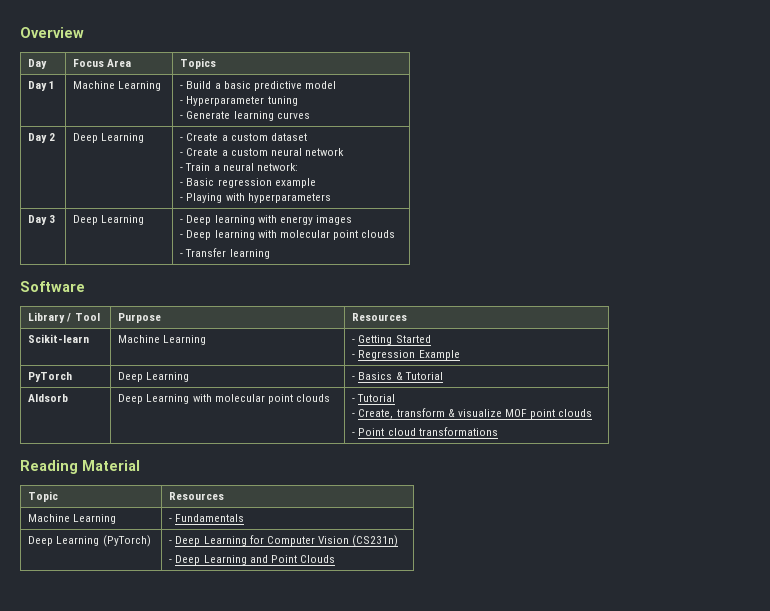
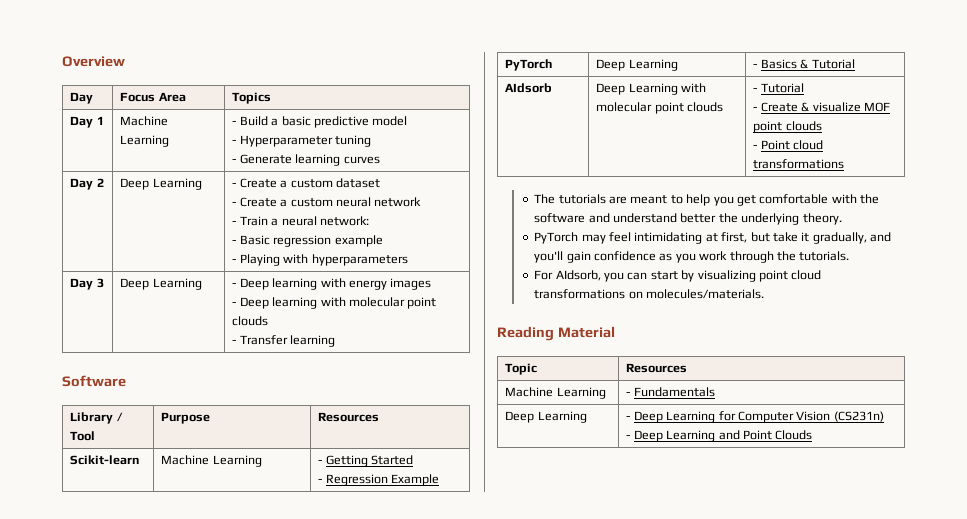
  AIdsorb | Deep Learning with molecular point clouds | - Tutorial
- - Create, transform & visualize MOF point clouds
+ - Create & visualize MOF point clouds
+ The tutorials are meant to help you get comfortable with the software and understand better the underlying theory.
+ PyTorch may feel intimidating at first, but take it gradually, and you'll gain confidence as you work through the tutorials.
+ For AIdsorb, you can start by visualizing point cloud transformations on molecules/materials.
- Deep Learning (PyTorch) | - Deep Learning for Computer Vision (CS231n)
+ Deep Learning | - Deep Learning for Computer Vision (CS231n)

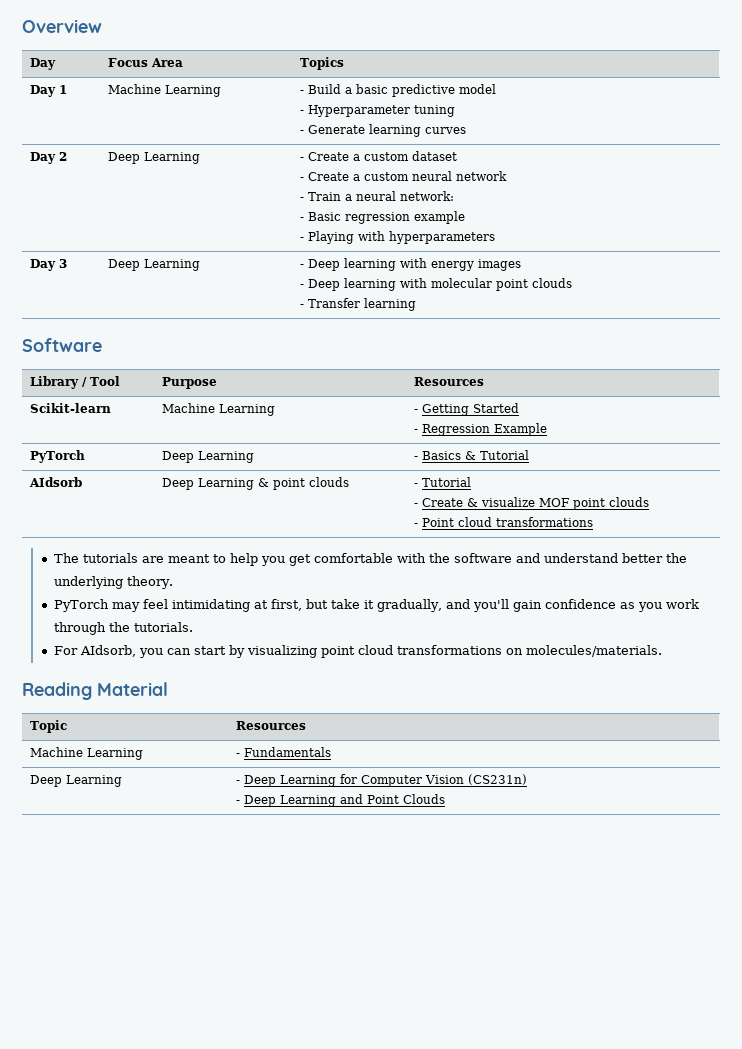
- AIdsorb | Deep Learning with molecular point clouds | - Tutorial
+ AIdsorb | Deep Learning & point clouds | - Tutorial

